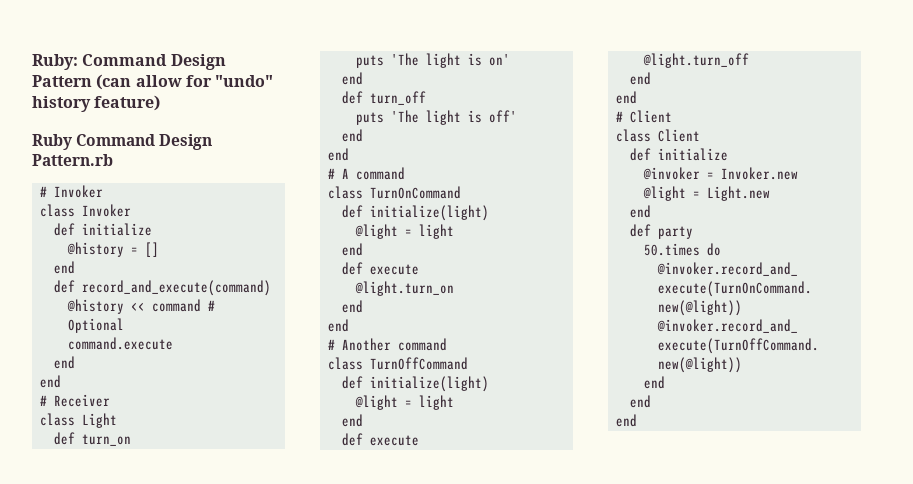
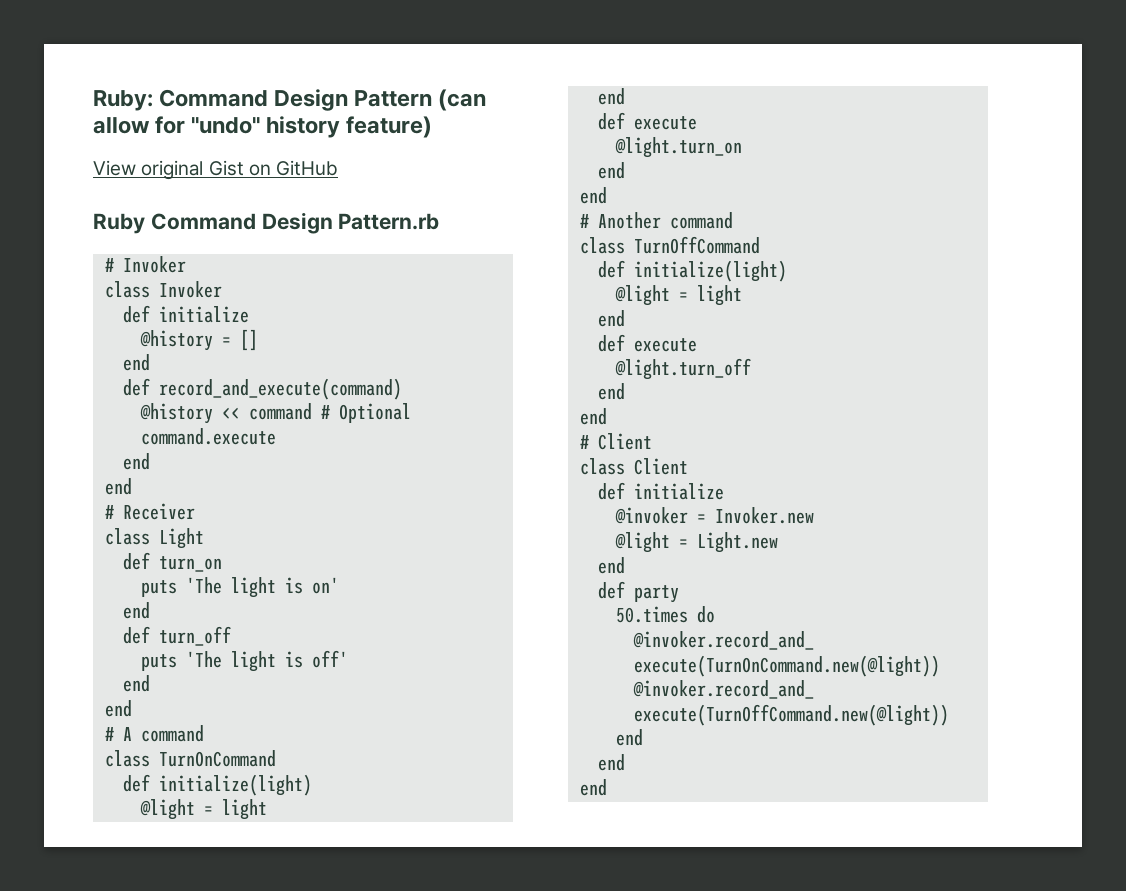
+ View original Gist on GitHub

